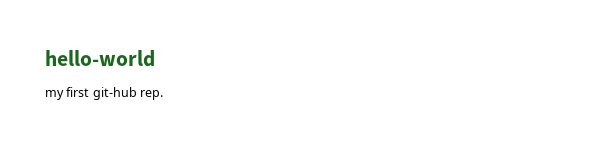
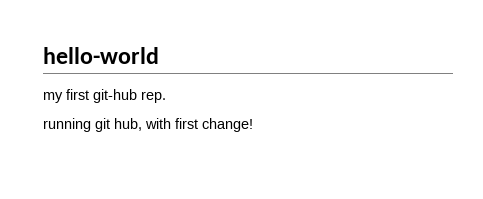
+ running git hub, with first change!

